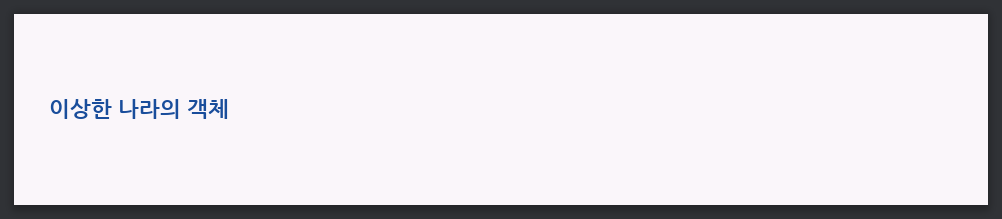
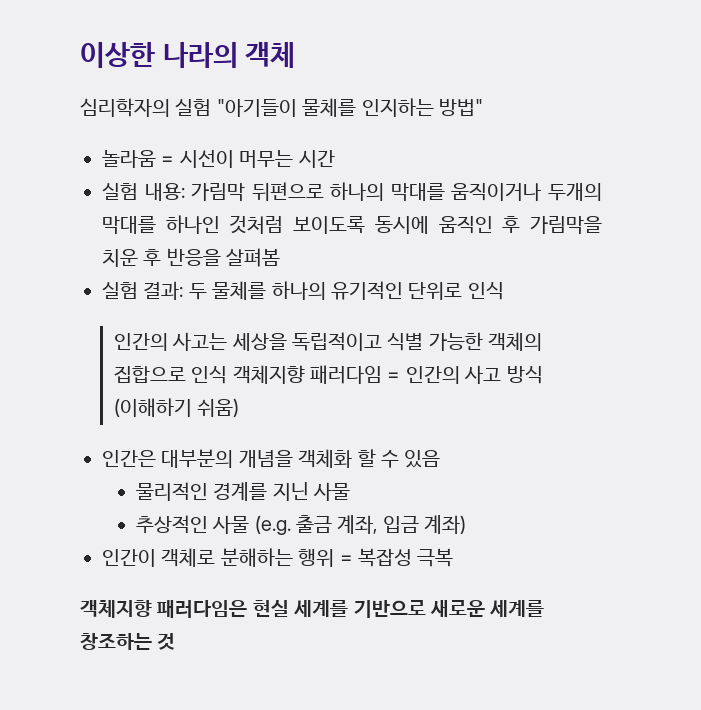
+ 심리학자의 실험 "아기들이 물체를 인지하는 방법"
+ 놀라움 = 시선이 머무는 시간
+ 실험 내용: 가림막 뒤편으로 하나의 막대를 움직이거나 두개의 막대를 하나인 것처럼 보이도록 동시에 움직인 후 가림막을 치운 후 반응을 살펴봄
+ 실험 결과: 두 물체를 하나의 유기적인 단위로 인식
+ 인간의 사고는 세상을 독립적이고 식별 가능한 객체의 집합으로 인식 객체지향 패러다임 = 인간의 사고 방식 (이해하기 쉬움)
+ 인간은 대부분의 개념을 객체화 할 수 있음
+ 물리적인 경계를 지닌 사물
+ 추상적인 사물 (e.g. 출금 계좌, 입금 계좌)
+ 인간이 객체로 분해하는 행위 = 복잡성 극복
+ 객체지향 패러다임은 현실 세계를 기반으로 새로운 세계를 창조하는 것

